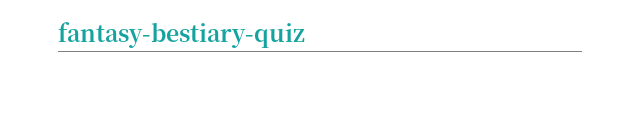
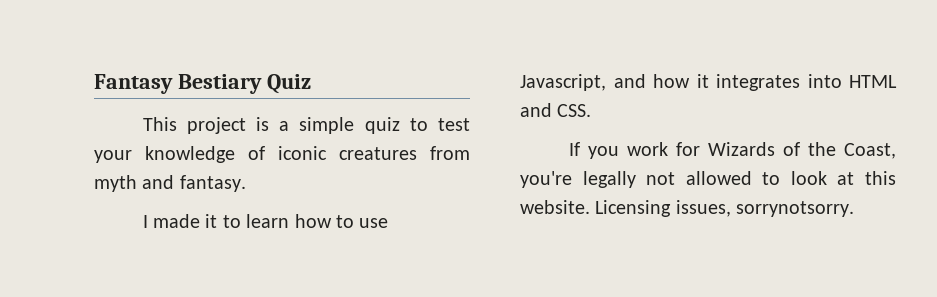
- fantasy-bestiary-quiz
+ Fantasy Bestiary Quiz
+ This project is a simple quiz to test your knowledge of iconic creatures from myth and fantasy.
+ I made it to learn how to use Javascript, and how it integrates into HTML and CSS.
+ If you work for Wizards of the Coast, you're legally not allowed to look at this website. Licensing issues, sorrynotsorry.

